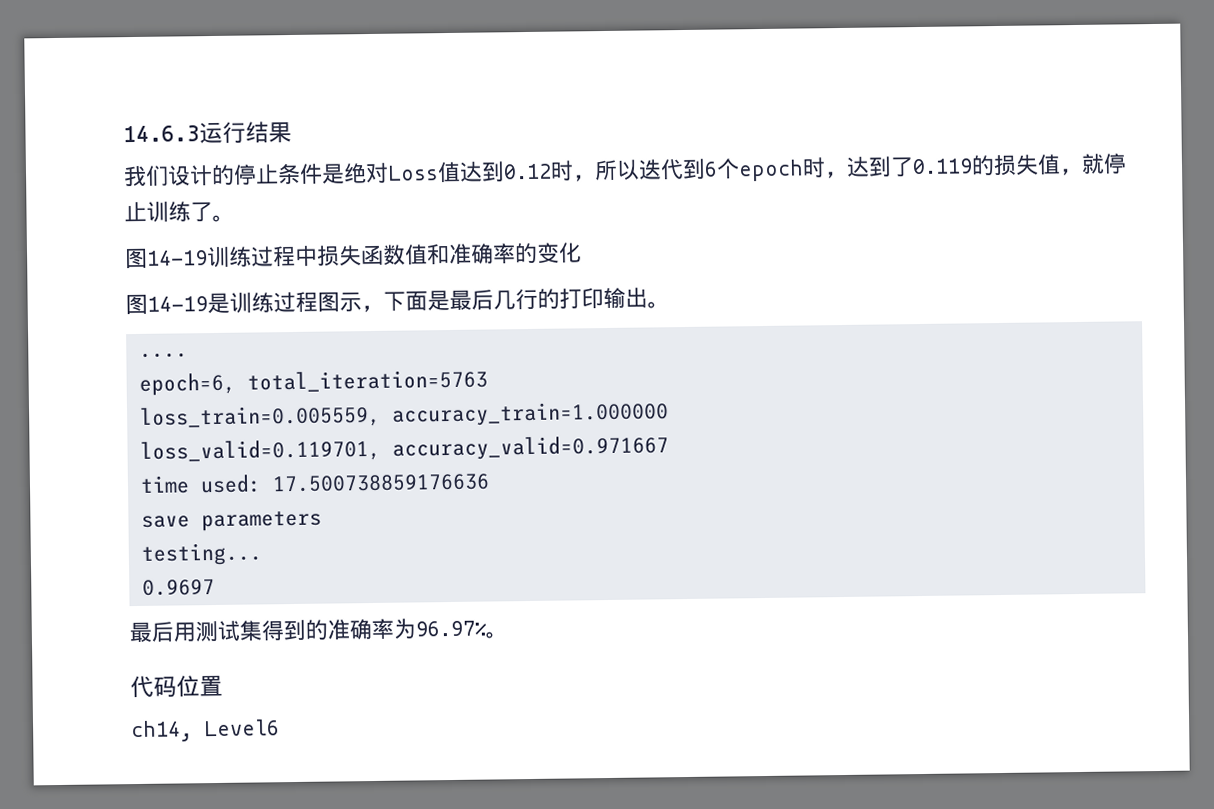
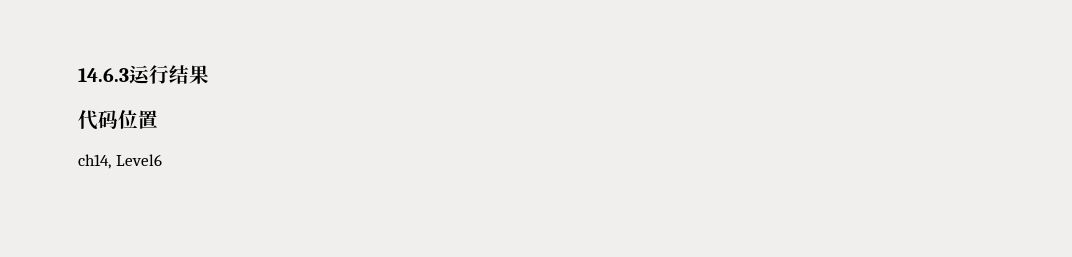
- 我们设计的停止条件是绝对Loss值达到0.12时，所以迭代到6个epoch时，达到了0.119的损失值，就停止训练了。
- 图14-19训练过程中损失函数值和准确率的变化
- 图14-19是训练过程图示，下面是最后几行的打印输出。
- ....
- epoch=6, total_iteration=5763
- loss_train=0.005559, accuracy_train=1.000000
- loss_valid=0.119701, accuracy_valid=0.971667
- time used: 17.500738859176636
- save parameters
- testing...
- 0.9697
- 最后用测试集得到的准确率为96.97%。

